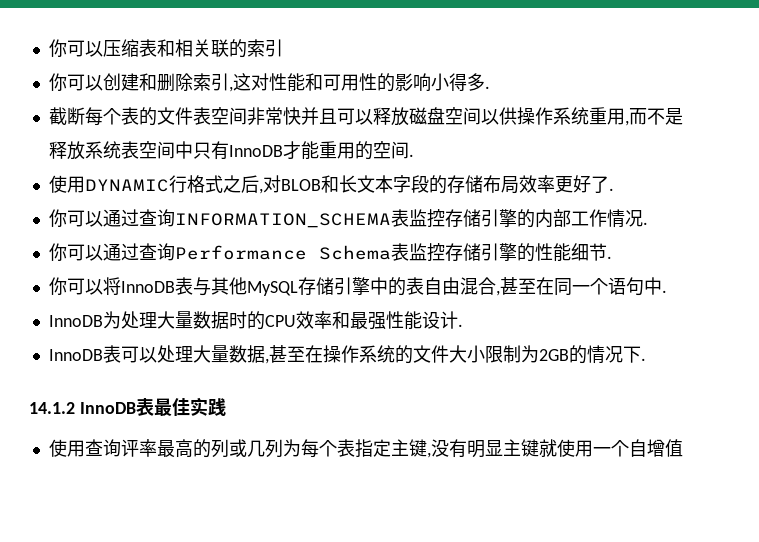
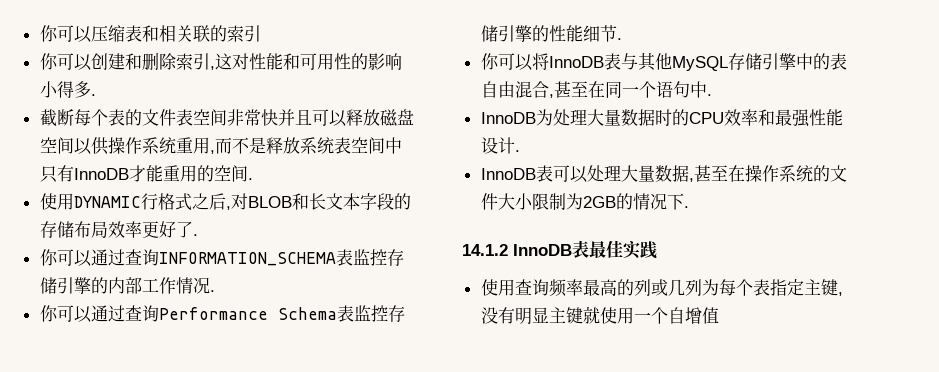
- 使用查询评率最高的列或几列为每个表指定主键,没有明显主键就使用一个自增值
+ 使用查询频率最高的列或几列为每个表指定主键,没有明显主键就使用一个自增值

